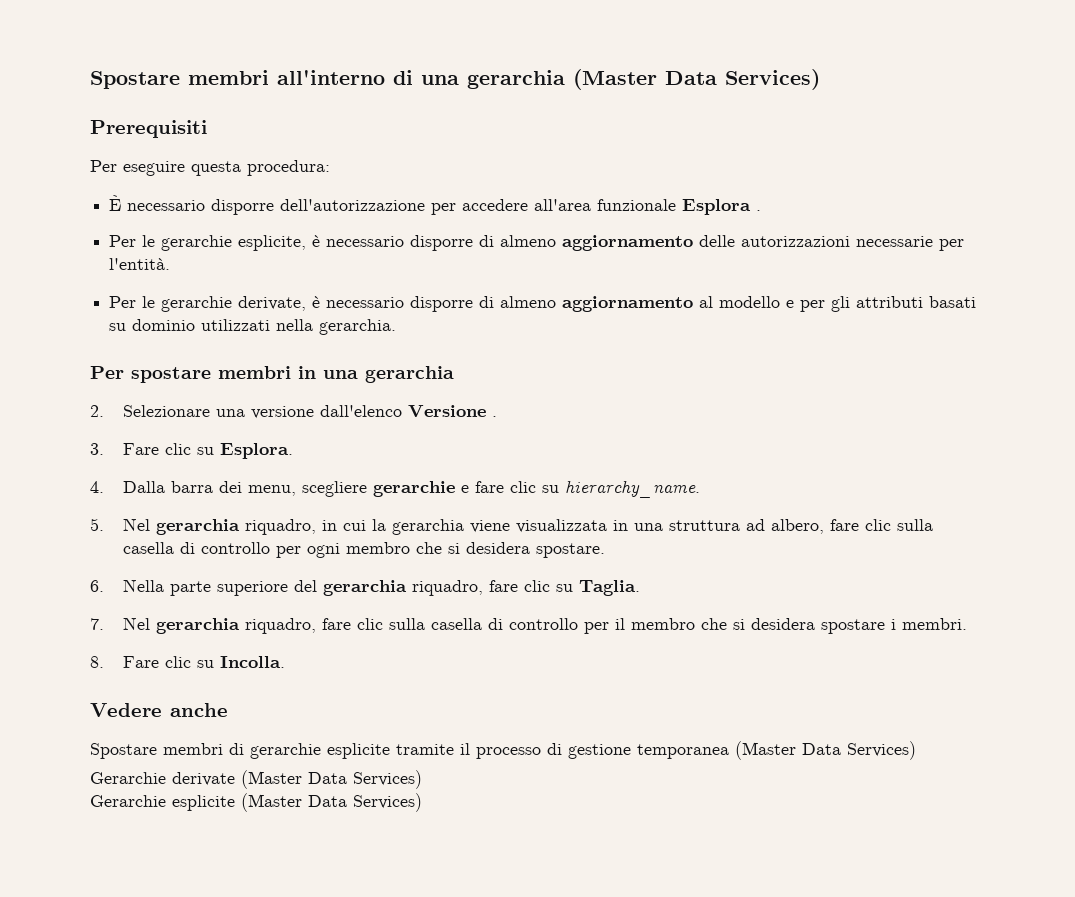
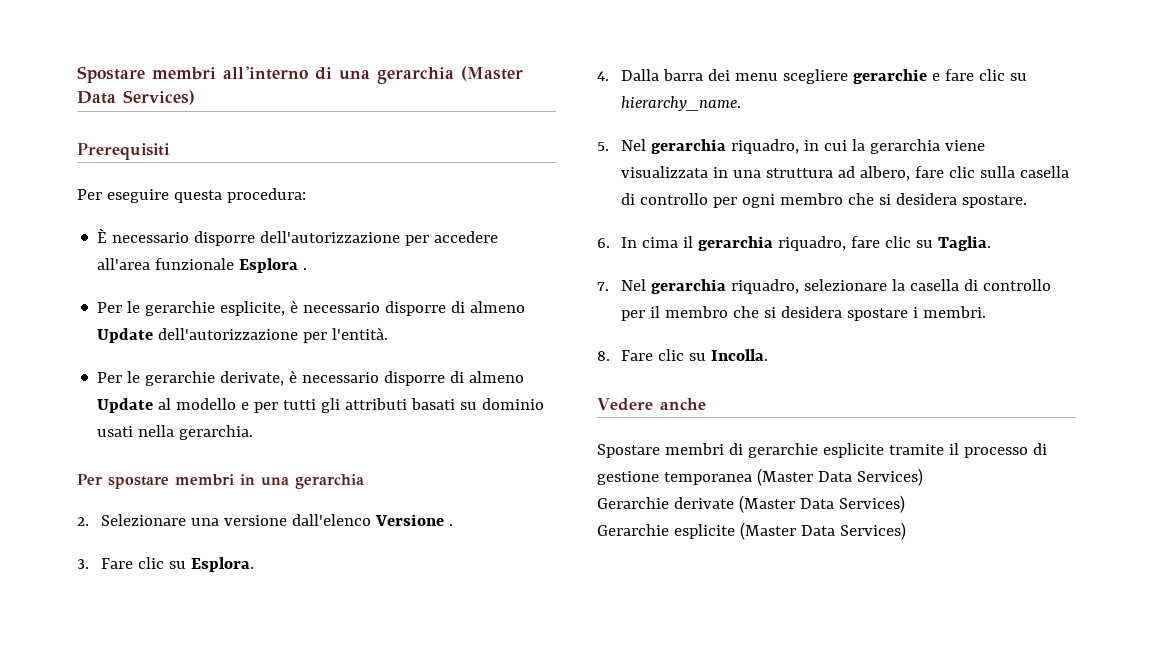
- Per le gerarchie esplicite, è necessario disporre di almeno aggiornamento delle autorizzazioni necessarie per l'entità.
+ Per le gerarchie esplicite, è necessario disporre di almeno Update dell'autorizzazione per l'entità.
- Per le gerarchie derivate, è necessario disporre di almeno aggiornamento al modello e per gli attributi basati su dominio utilizzati nella gerarchia.
+ Per le gerarchie derivate, è necessario disporre di almeno Update al modello e per tutti gli attributi basati su dominio usati nella gerarchia.
- 4. Dalla barra dei menu, scegliere gerarchie e fare clic su hierarchy_name.
+ 4. Dalla barra dei menu scegliere gerarchie e fare clic su hierarchy_name.
- 6. Nella parte superiore del gerarchia riquadro, fare clic su Taglia.
+ 6. In cima il gerarchia riquadro, fare clic su Taglia.
- 7. Nel gerarchia riquadro, fare clic sulla casella di controllo per il membro che si desidera spostare i membri.
+ 7. Nel gerarchia riquadro, selezionare la casella di controllo per il membro che si desidera spostare i membri.

